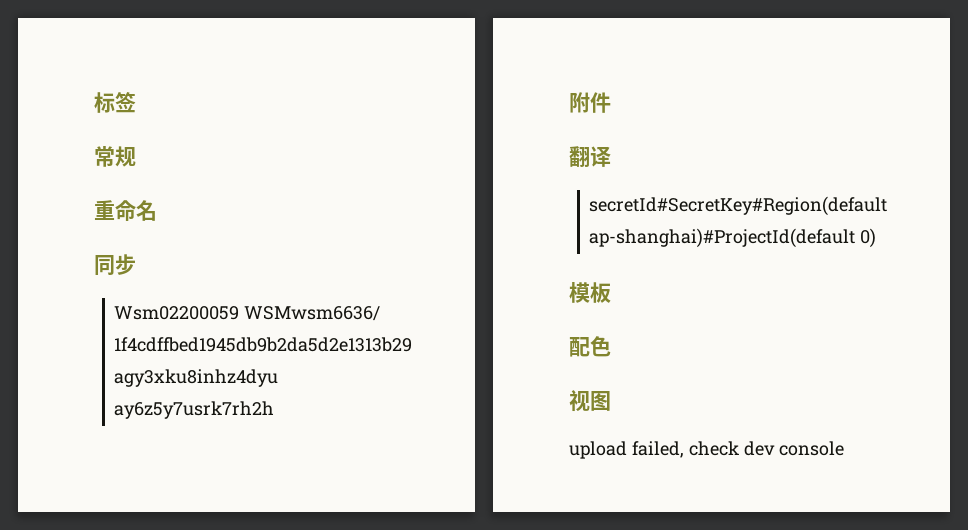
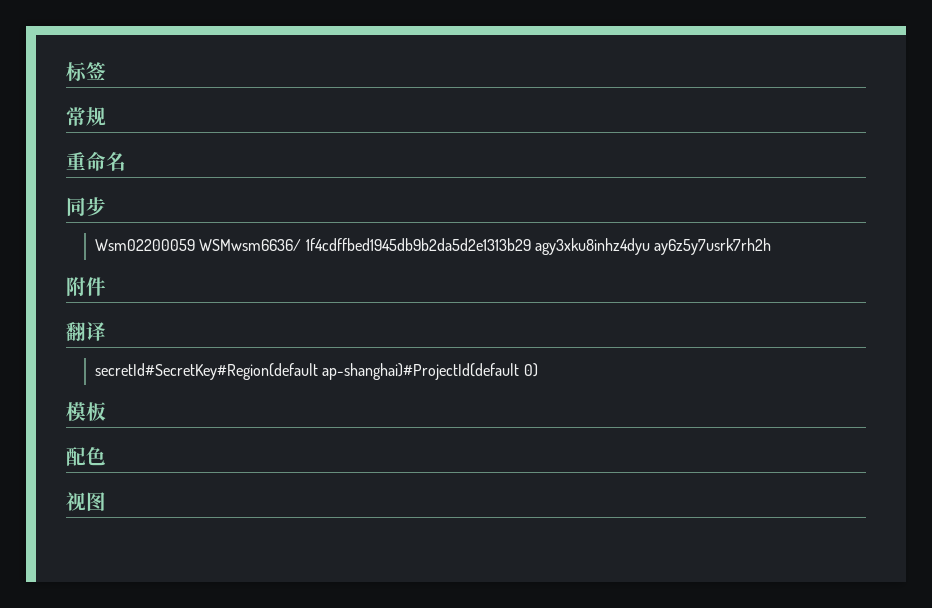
- upload failed, check dev console

